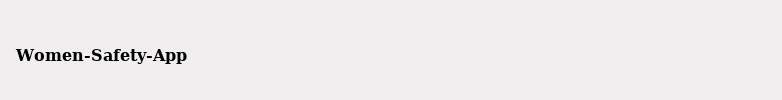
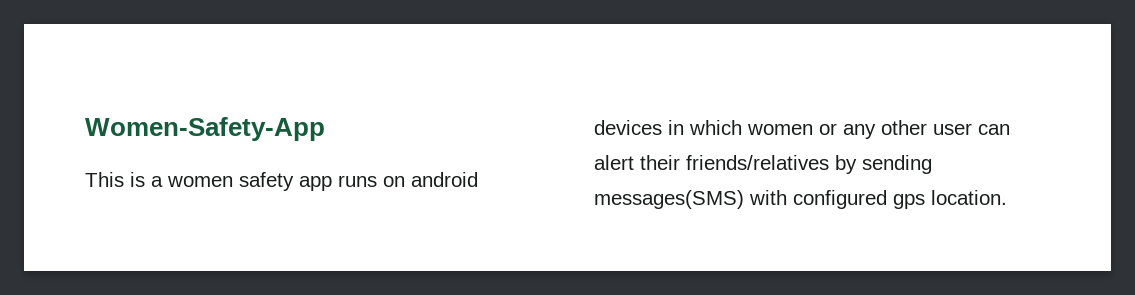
+ This is a women safety app runs on android devices in which women or any other user can alert their friends/relatives by sending messages(SMS) with configured gps location.

